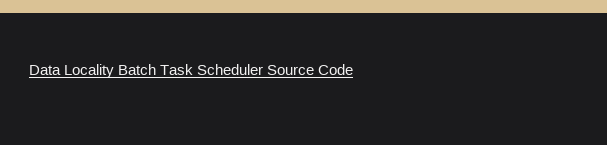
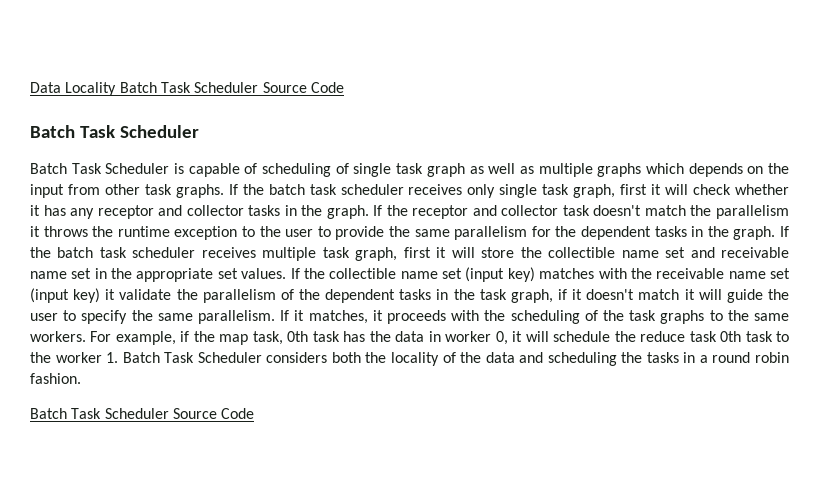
  Data Locality Batch Task Scheduler Source Code
+ Batch Task Scheduler
+ Batch Task Scheduler is capable of scheduling of single task graph as well as multiple graphs which depends on the input from other task graphs. If the batch task scheduler receives only single task graph, first it will check whether it has any receptor and collector tasks in the graph. If the receptor and collector task doesn't match the parallelism it throws the runtime exception to the user to provide the same parallelism for the dependent tasks in the graph. If the batch task scheduler receives multiple task graph, first it will store the collectible name set and receivable name set in the appropriate set values. If the collectible name set (input key) matches with the receivable name set (input key) it validate the parallelism of the dependent tasks in the task graph, if it doesn't match it will guide the user to specify the same parallelism. If it matches, it proceeds with the scheduling of the task graphs to the same workers. For example, if the map task, 0th task has the data in worker 0, it will schedule the reduce task 0th task to the worker 1. Batch Task Scheduler considers both the locality of the data and scheduling the tasks in a round robin fashion.
+ Batch Task Scheduler Source Code

